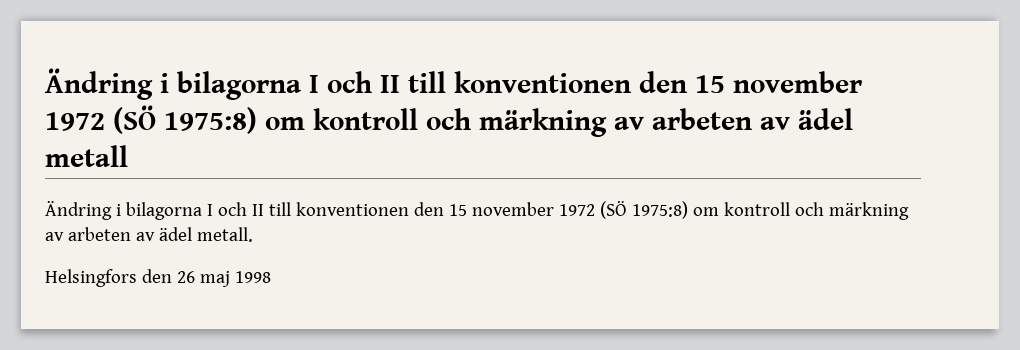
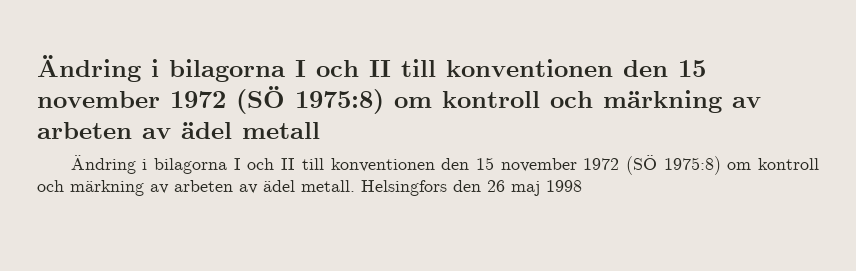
- Ändring i bilagorna I och II till konventionen den 15 november 1972 (SÖ 1975:8) om kontroll och märkning av arbeten av ädel metall.
- Helsingfors den 26 maj 1998
+ Ändring i bilagorna I och II till konventionen den 15 november 1972 (SÖ 1975:8) om kontroll och märkning av arbeten av ädel metall. Helsingfors den 26 maj 1998

